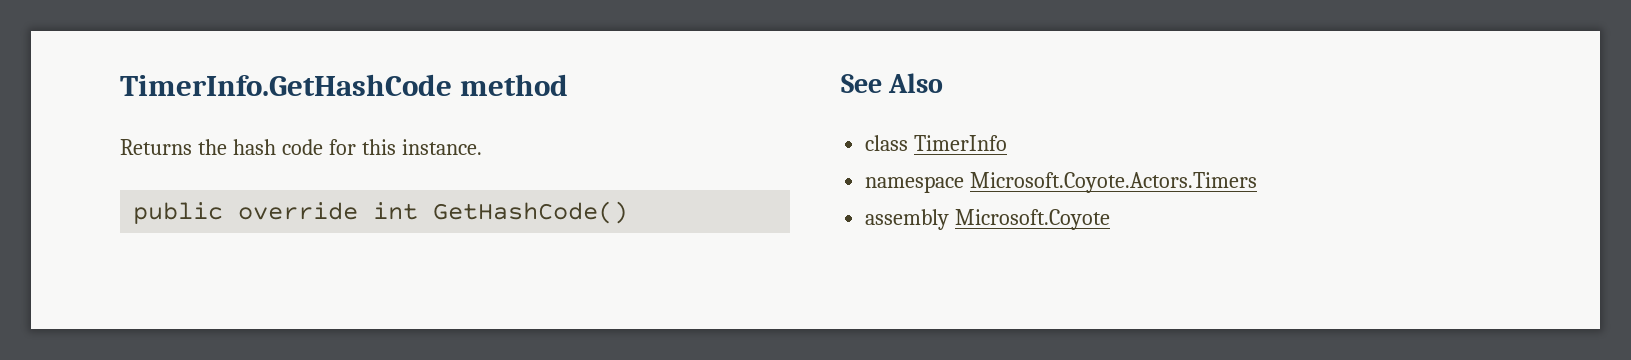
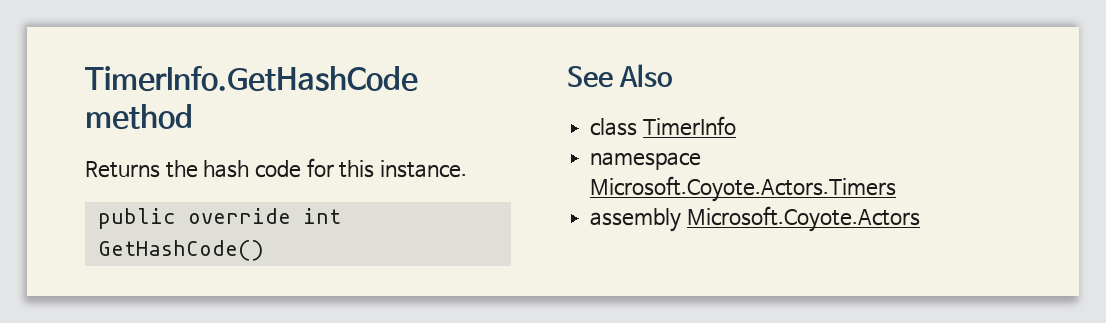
- assembly Microsoft.Coyote
+ assembly Microsoft.Coyote.Actors

